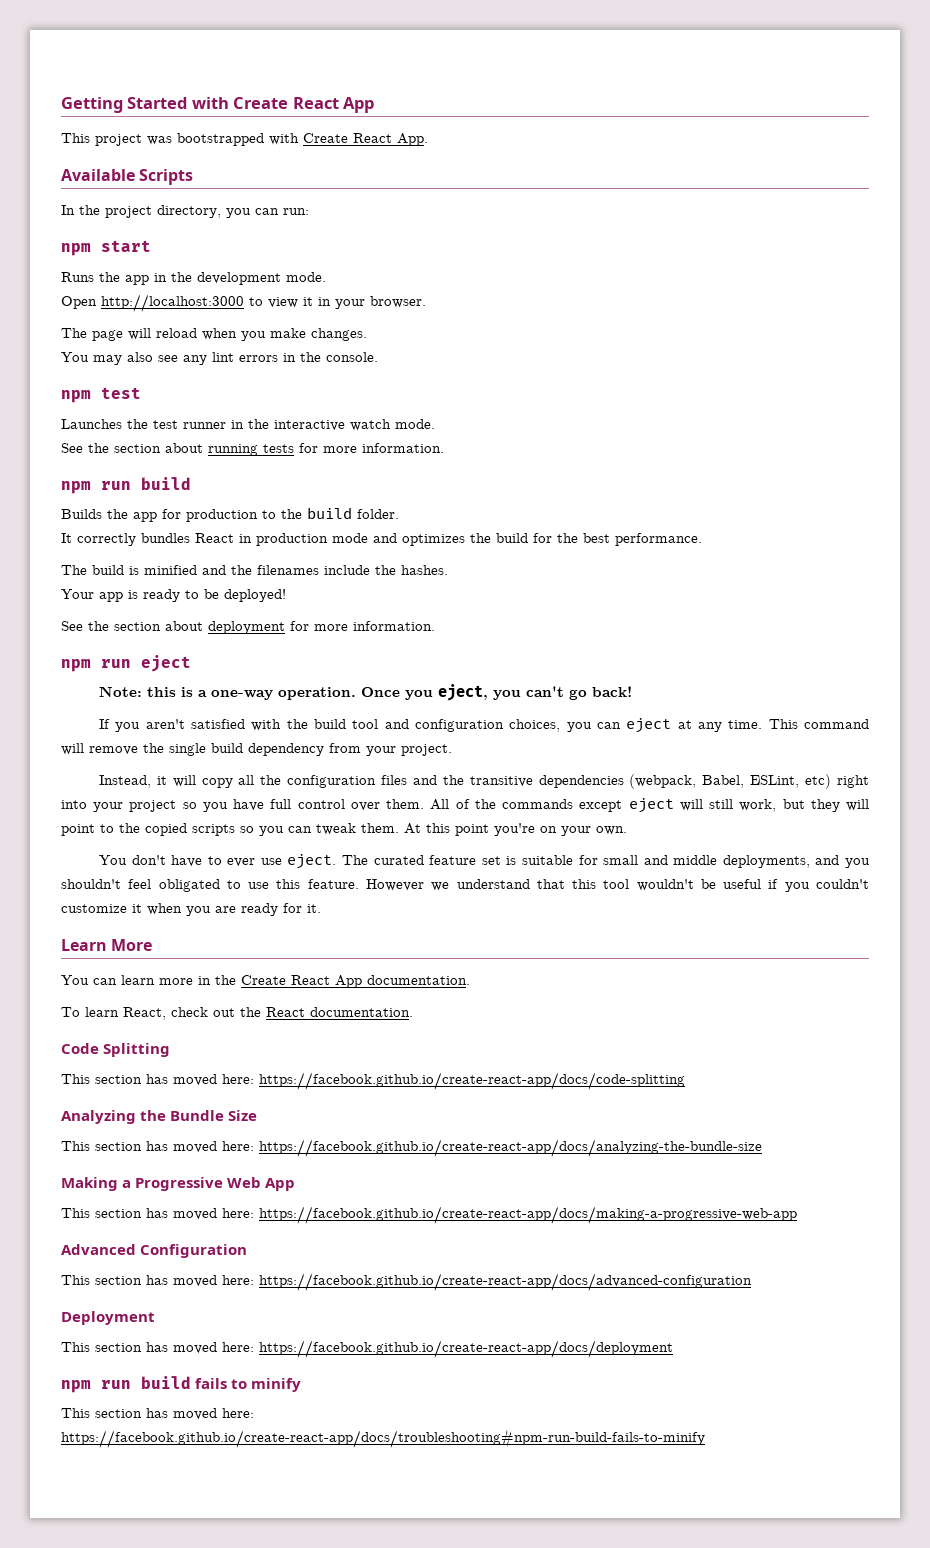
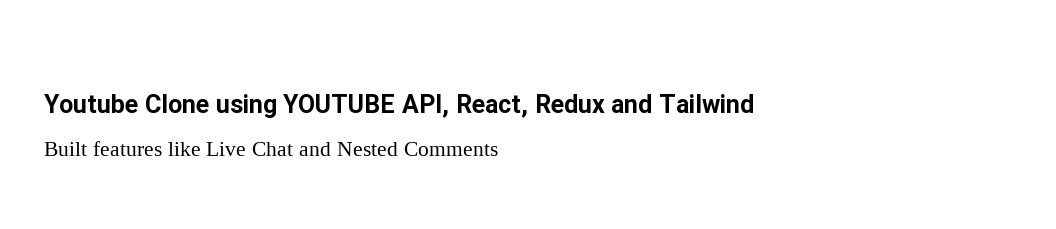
- Getting Started with Create React App
- This project was bootstrapped with Create React App.
- Available Scripts
- In the project directory, you can run:
- npm start
- Runs the app in the development mode.
- Open http://localhost:3000 to view it in your browser.
- The page will reload when you make changes.
- You may also see any lint errors in the console.
- npm test
- Launches the test runner in the interactive watch mode.
- See the section about running tests for more information.
- npm run build
- Builds the app for production to the build folder.
- It correctly bundles React in production mode and optimizes the build for the best performance.
- The build is minified and the filenames include the hashes.
- Your app is ready to be deployed!
- See the section about deployment for more information.
- npm run eject
- Note: this is a one-way operation. Once you eject, you can't go back!
- If you aren't satisfied with the build tool and configuration choices, you can eject at any time. This command will remove the single build dependency from your project.
- Instead, it will copy all the configuration files and the transitive dependencies (webpack, Babel, ESLint, etc) right into your project so you have full control over them. All of the commands except eject will still work, but they will point to the copied scripts so you can tweak them. At this point you're on your own.
- You don't have to ever use eject. The curated feature set is suitable for small and middle deployments, and you shouldn't feel obligated to use this feature. However we understand that this tool wouldn't be useful if you couldn't customize it when you are ready for it.
- Learn More
- You can learn more in the Create React App documentation.
- To learn React, check out the React documentation.
- Code Splitting
- This section has moved here: https://facebook.github.io/create-react-app/docs/code-splitting
- Analyzing the Bundle Size
- This section has moved here: https://facebook.github.io/create-react-app/docs/analyzing-the-bundle-size
- Making a Progressive Web App
- This section has moved here: https://facebook.github.io/create-react-app/docs/making-a-progressive-web-app
- Advanced Configuration
- This section has moved here: https://facebook.github.io/create-react-app/docs/advanced-configuration
- Deployment
- This section has moved here: https://facebook.github.io/create-react-app/docs/deployment
- npm run build fails to minify
- This section has moved here: https://facebook.github.io/create-react-app/docs/troubleshooting#npm-run-build-fails-to-minify
+ Youtube Clone using YOUTUBE API, React, Redux and Tailwind
+ Built features like Live Chat and Nested Comments

